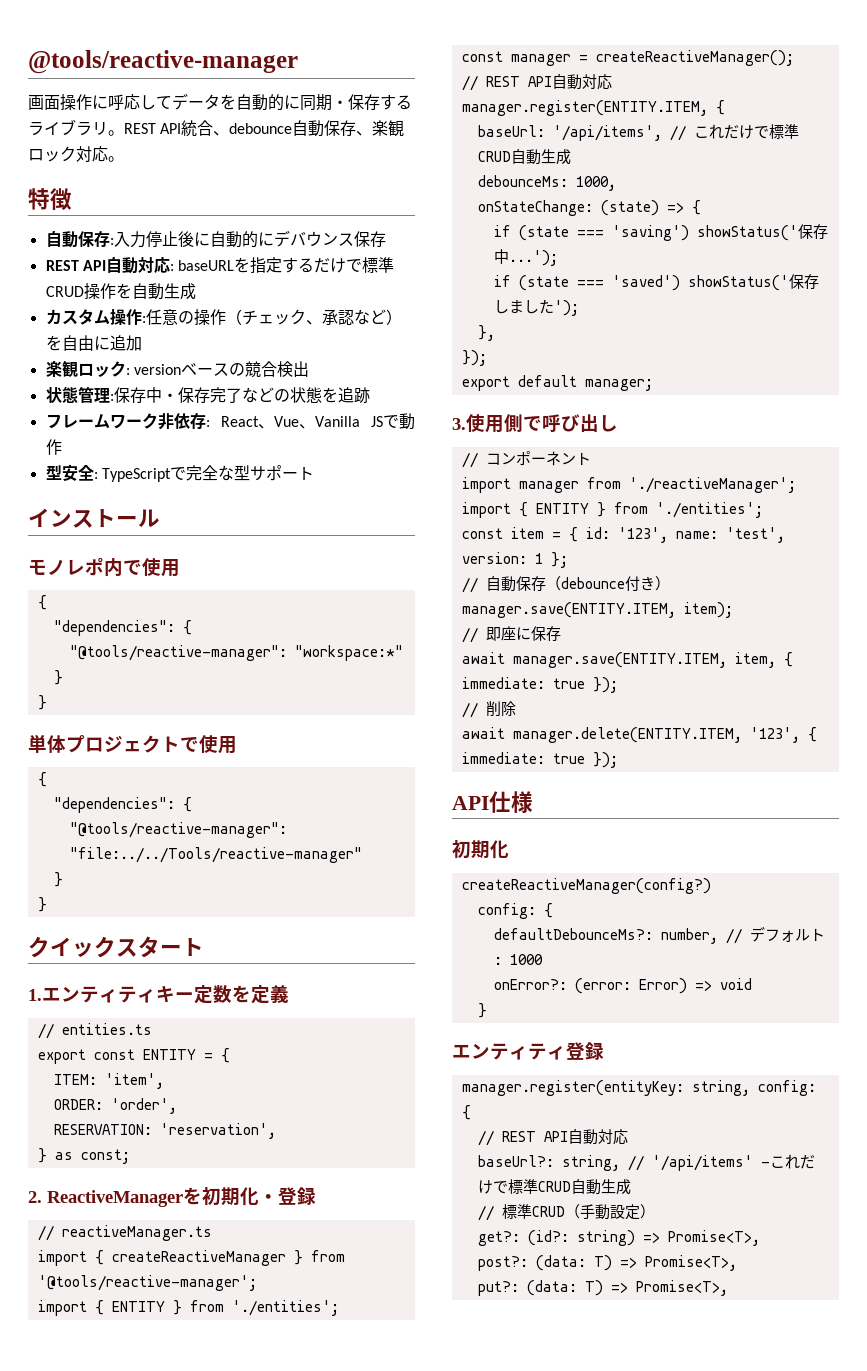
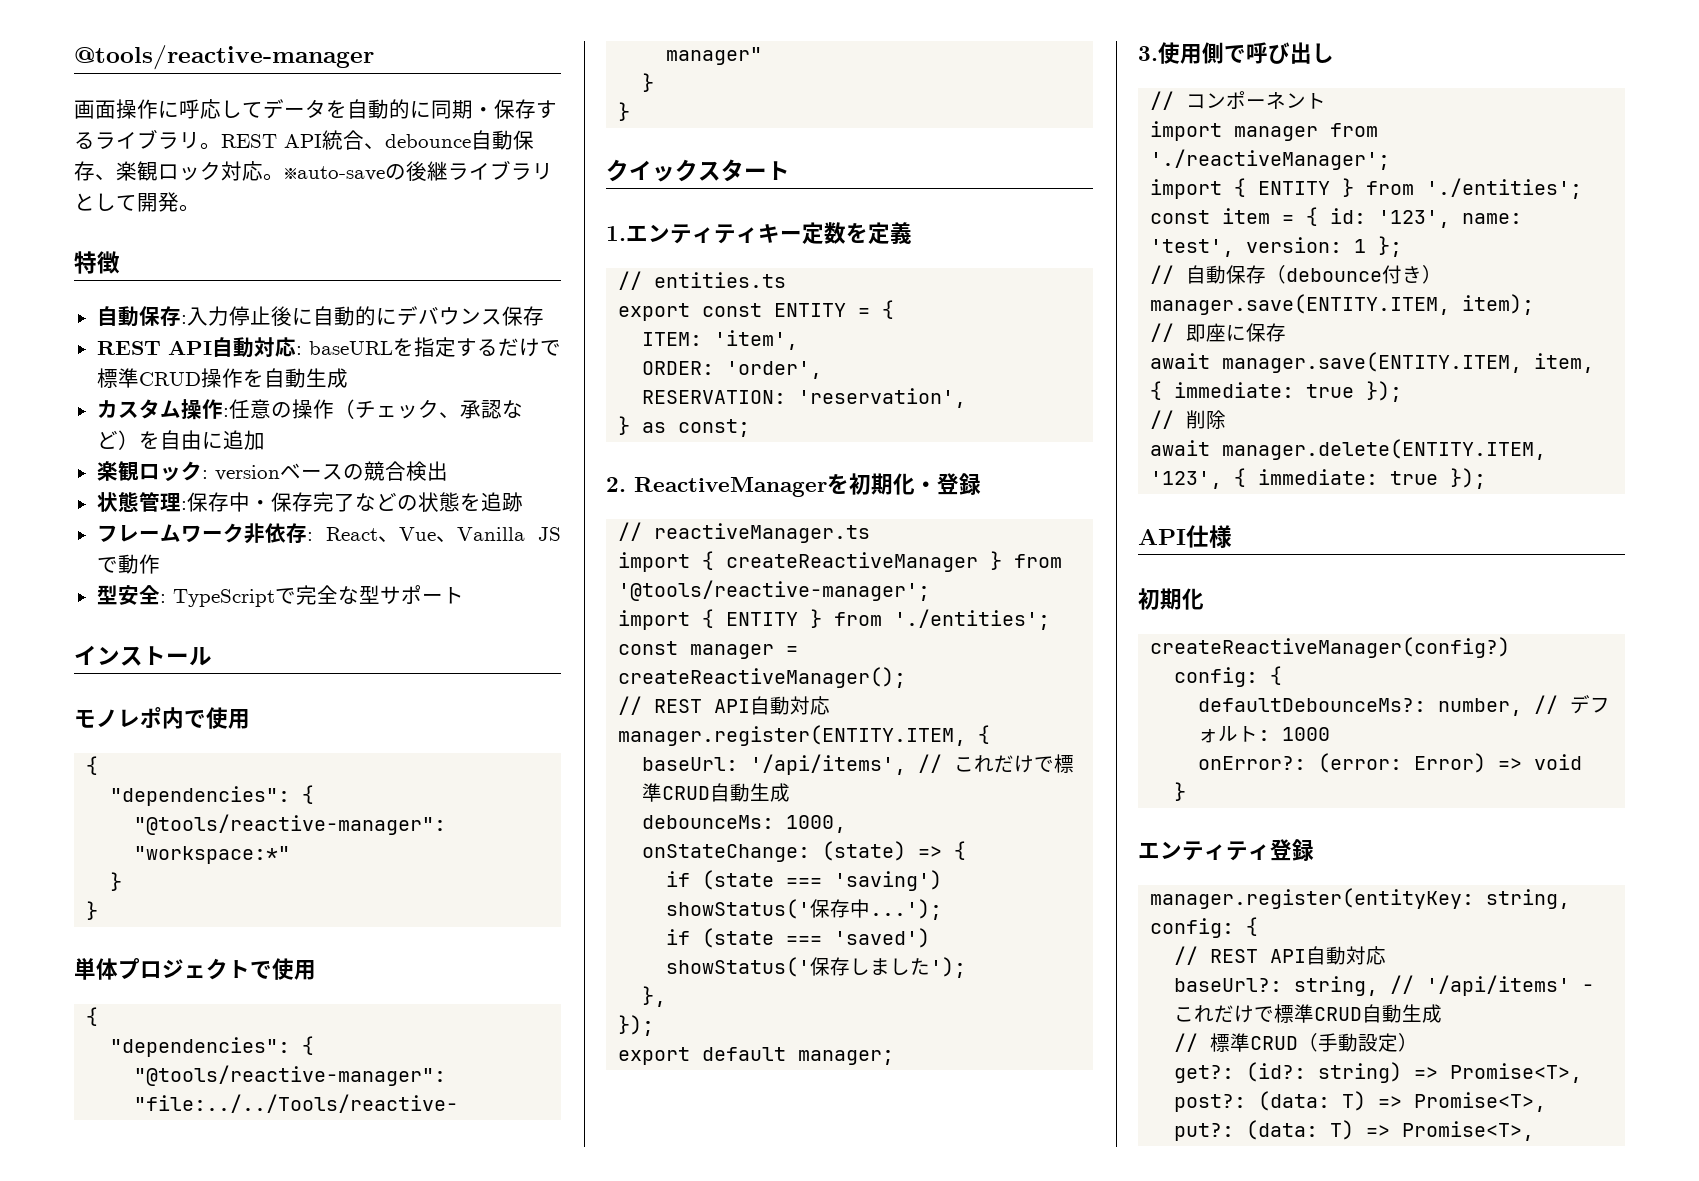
+ ※auto-saveの後継ライブラリとして開発。

